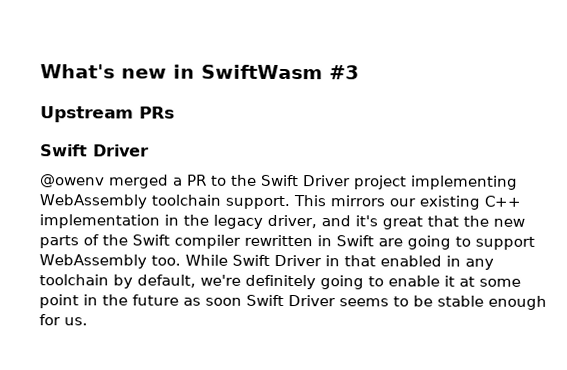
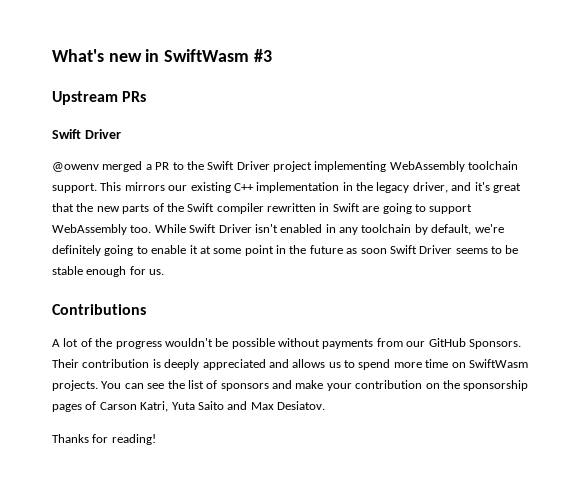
- While Swift Driver in that enabled in any toolchain by default, we're definitely going to enable it at some point in the future as soon Swift Driver seems to be stable enough for us.
+ While Swift Driver isn't enabled in any toolchain by default, we're definitely going to enable it at some point in the future as soon Swift Driver seems to be stable enough for us.
+ Contributions
+ A lot of the progress wouldn't be possible without payments from our GitHub Sponsors. Their contribution is deeply appreciated and allows us to spend more time on SwiftWasm projects. You can see the list of sponsors and make your contribution on the sponsorship pages of Carson Katri, Yuta Saito and Max Desiatov.
+ Thanks for reading!

